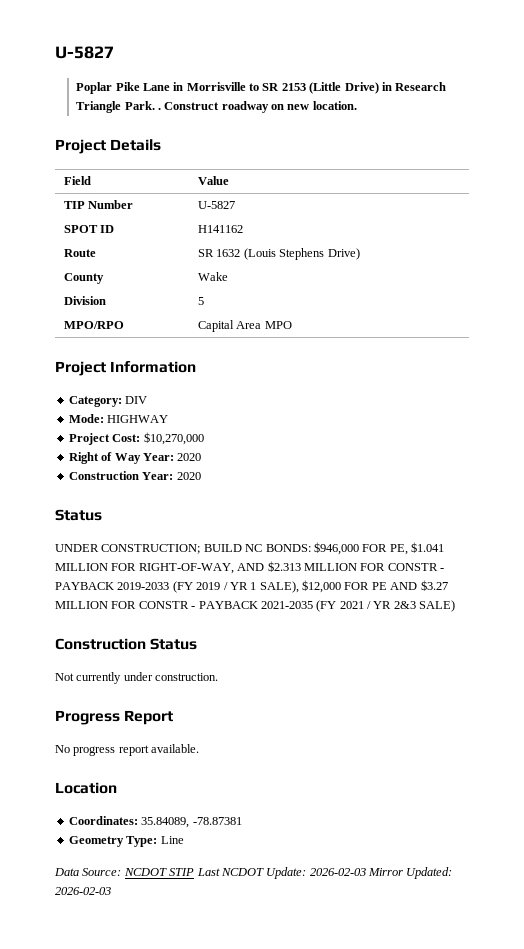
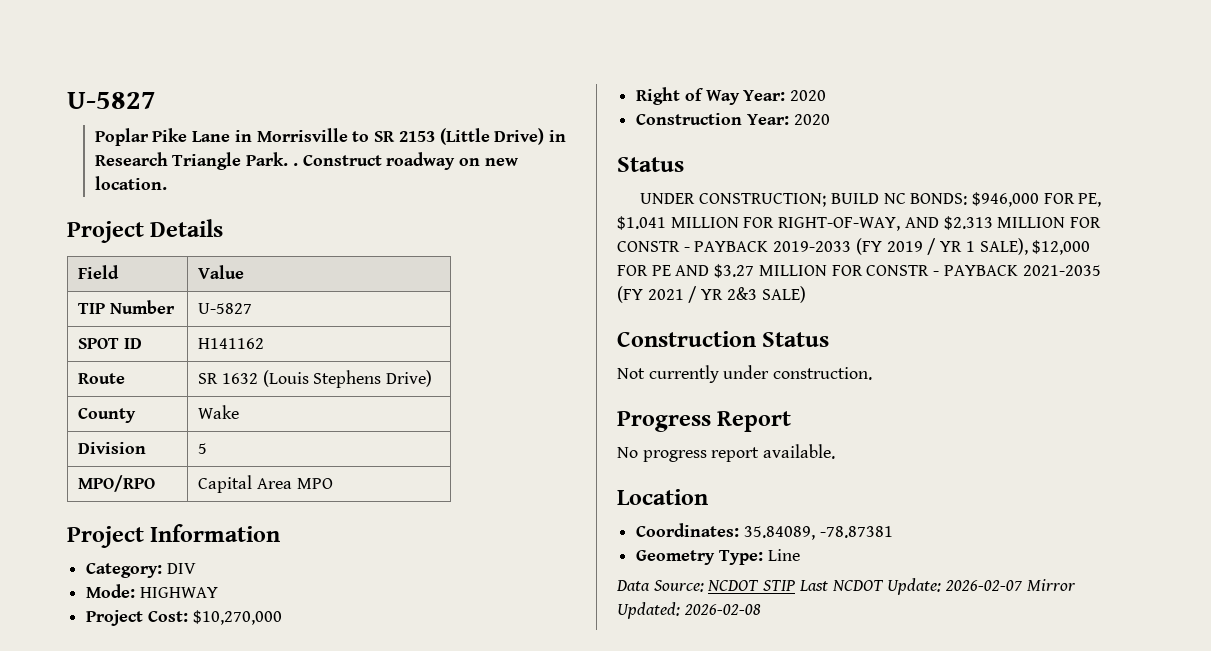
- Data Source: NCDOT STIP Last NCDOT Update: 2026-02-03 Mirror Updated: 2026-02-03
+ Data Source: NCDOT STIP Last NCDOT Update: 2026-02-07 Mirror Updated: 2026-02-08

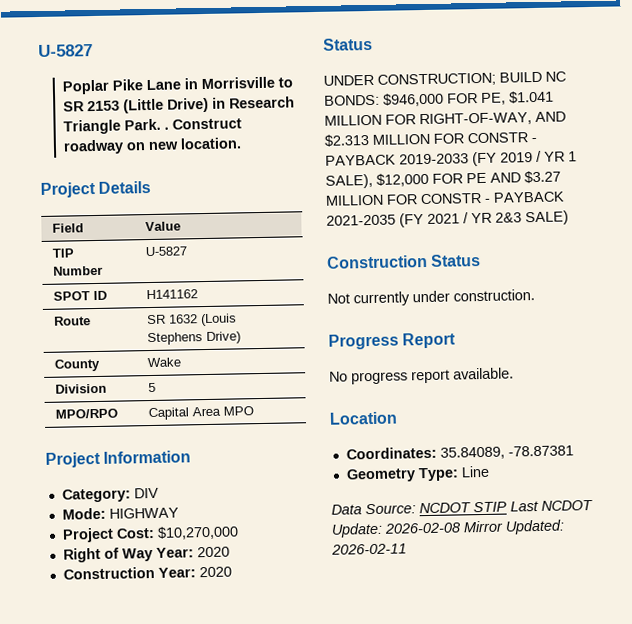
- Data Source: NCDOT STIP Last NCDOT Update: 2026-02-07 Mirror Updated: 2026-02-08
+ Data Source: NCDOT STIP Last NCDOT Update: 2026-02-08 Mirror Updated: 2026-02-11

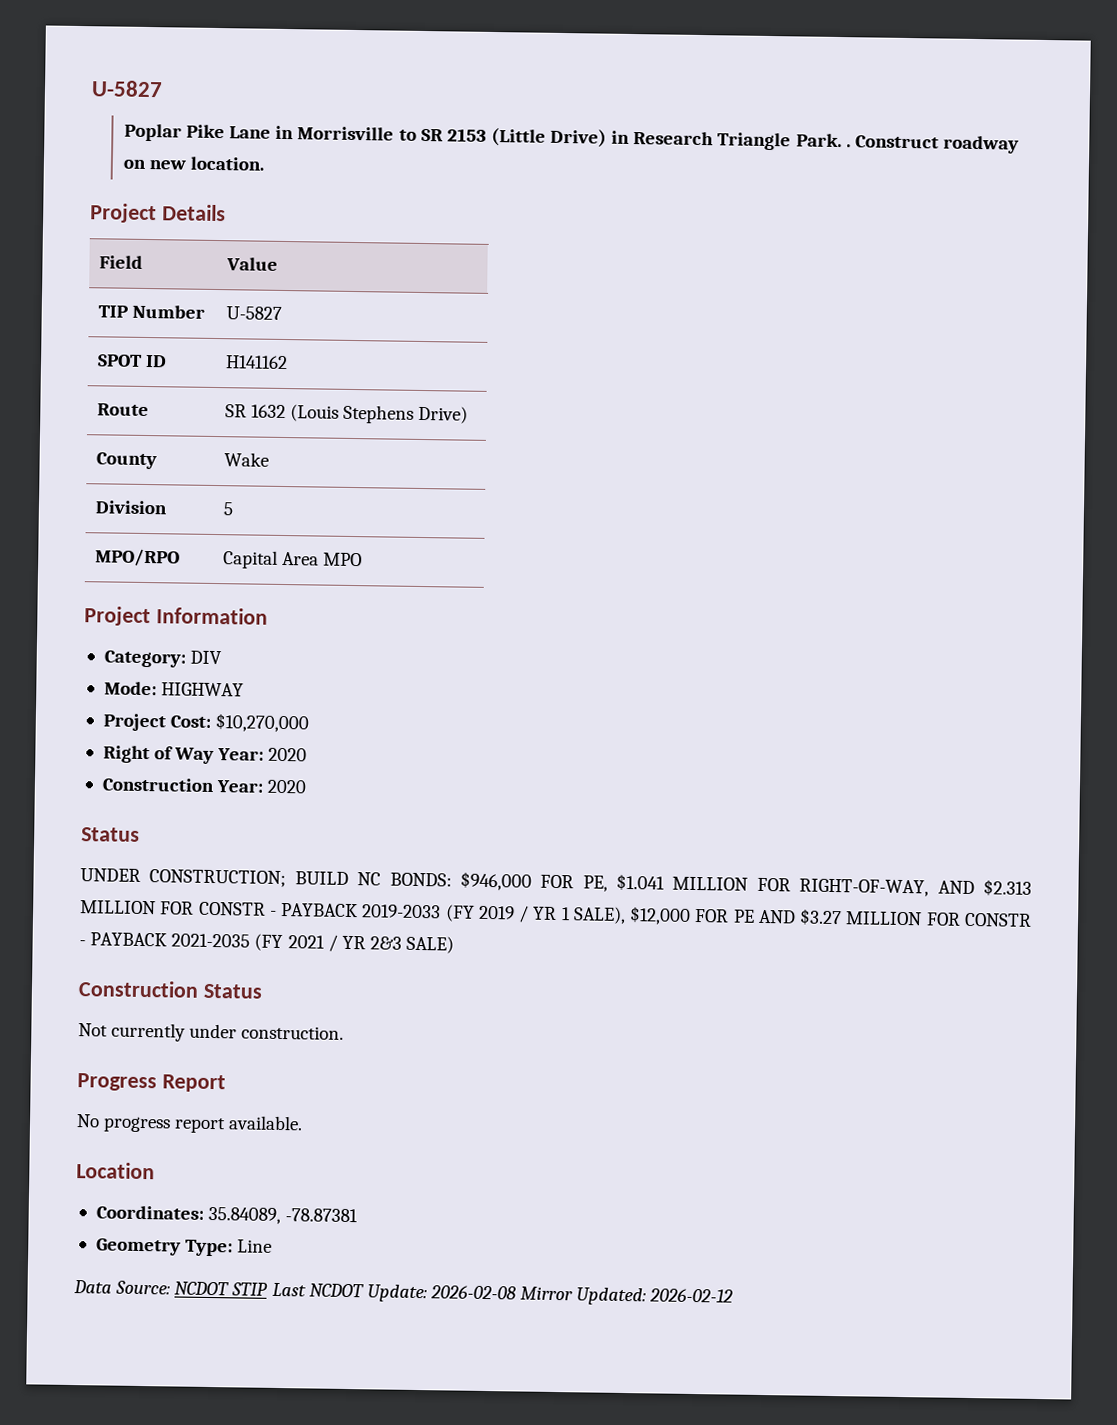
- Data Source: NCDOT STIP Last NCDOT Update: 2026-02-08 Mirror Updated: 2026-02-11
+ Data Source: NCDOT STIP Last NCDOT Update: 2026-02-08 Mirror Updated: 2026-02-12

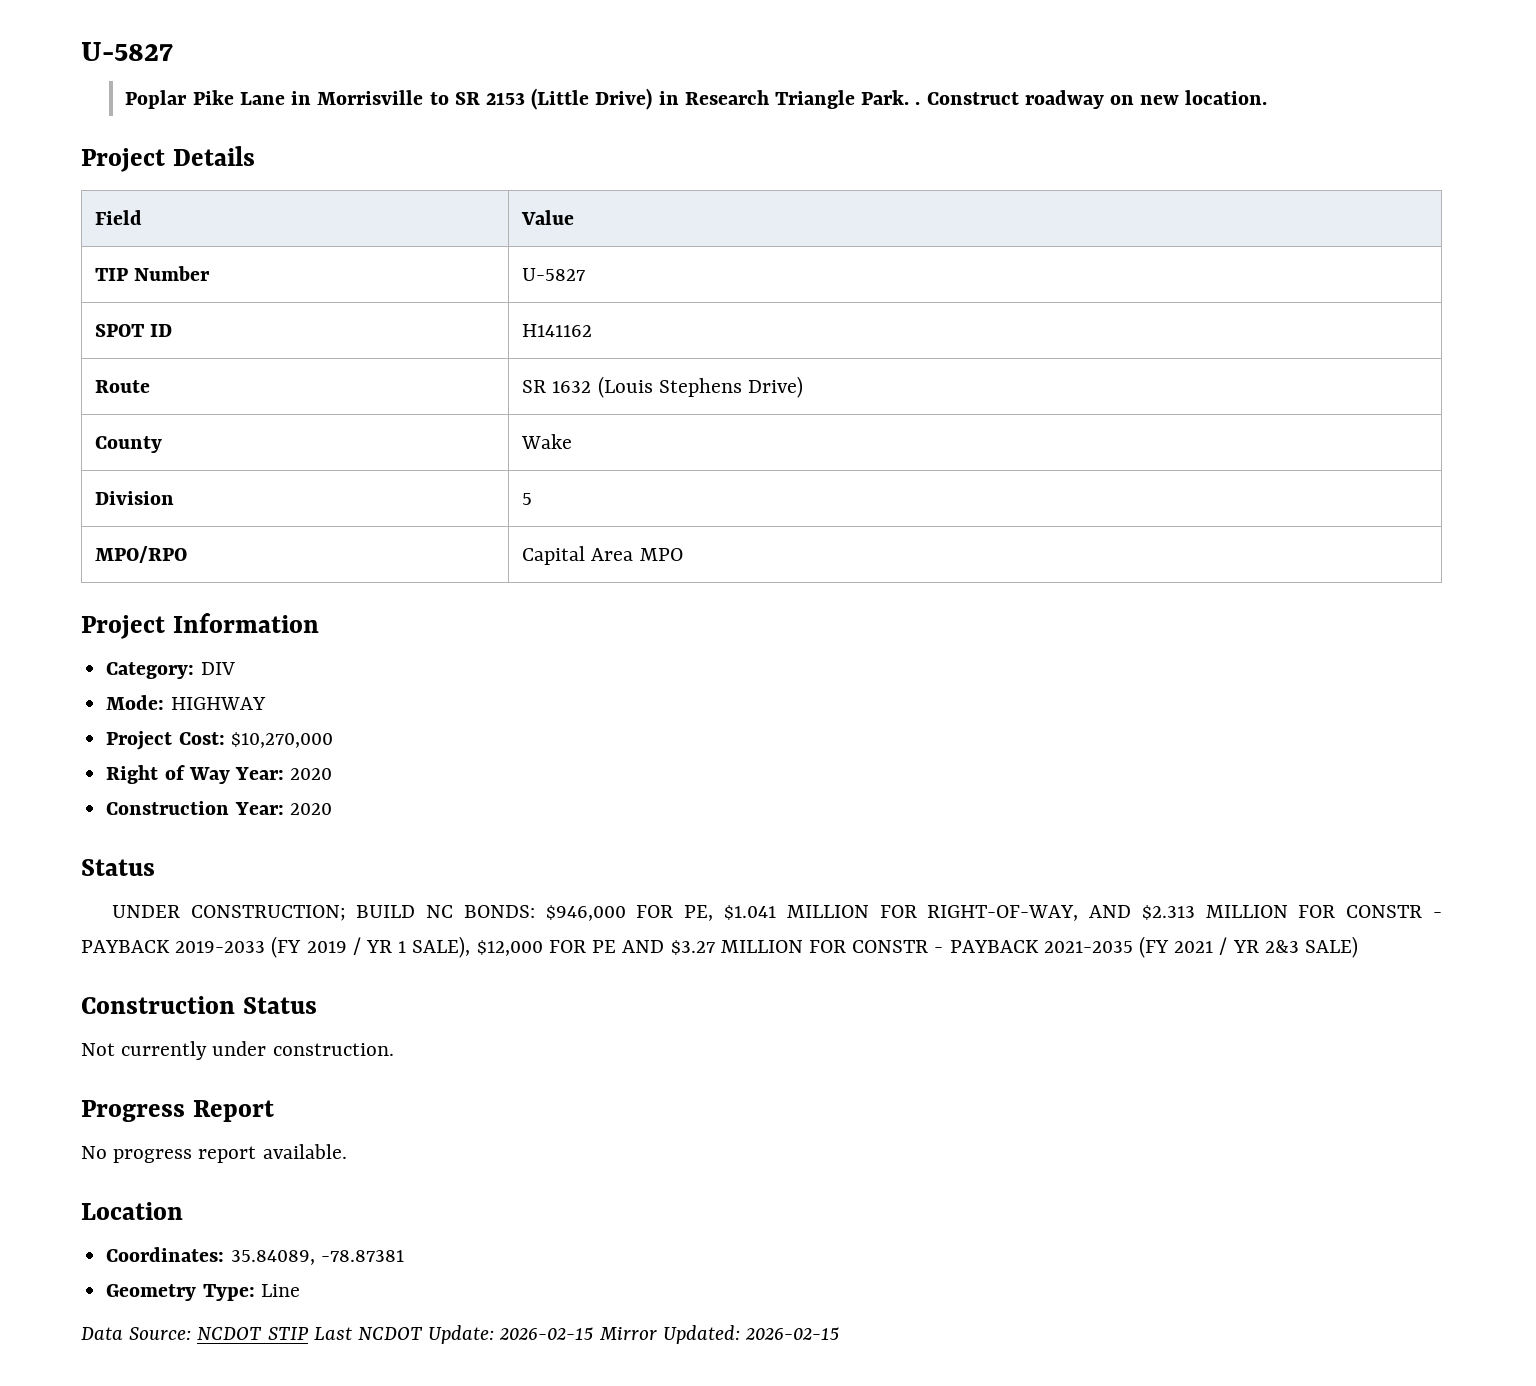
- Data Source: NCDOT STIP Last NCDOT Update: 2026-02-08 Mirror Updated: 2026-02-12
+ Data Source: NCDOT STIP Last NCDOT Update: 2026-02-15 Mirror Updated: 2026-02-15

